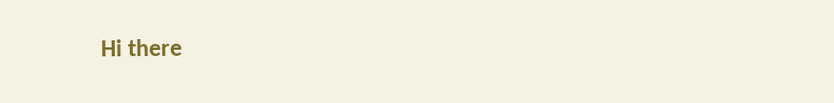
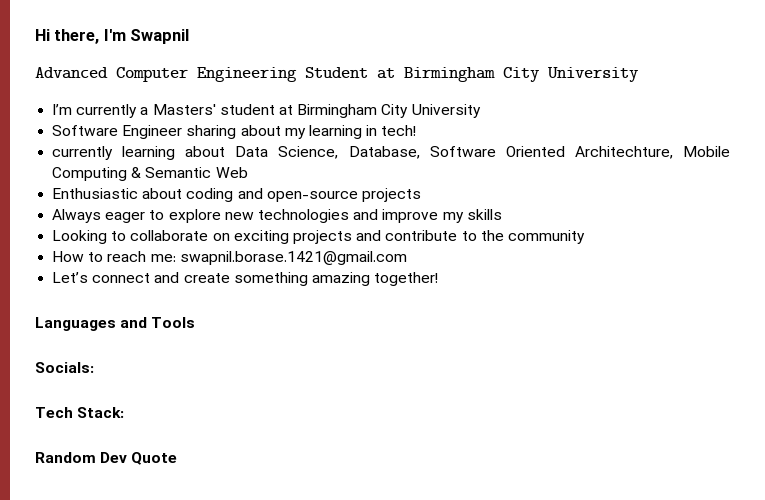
- Hi there
+ Hi there, I'm Swapnil
+ Advanced Computer Engineering Student at Birmingham City University
+ I’m currently a Masters' student at Birmingham City University
+ Software Engineer sharing about my learning in tech!
+ currently learning about Data Science, Database, Software Oriented Architechture, Mobile Computing & Semantic Web
+ Enthusiastic about coding and open-source projects
+ Always eager to explore new technologies and improve my skills
+ Looking to collaborate on exciting projects and contribute to the community
+ How to reach me: swapnil.borase.1421@gmail.com
+ Let’s connect and create something amazing together!
+ Languages and Tools
+ Socials:
+ Tech Stack:
+ Random Dev Quote

